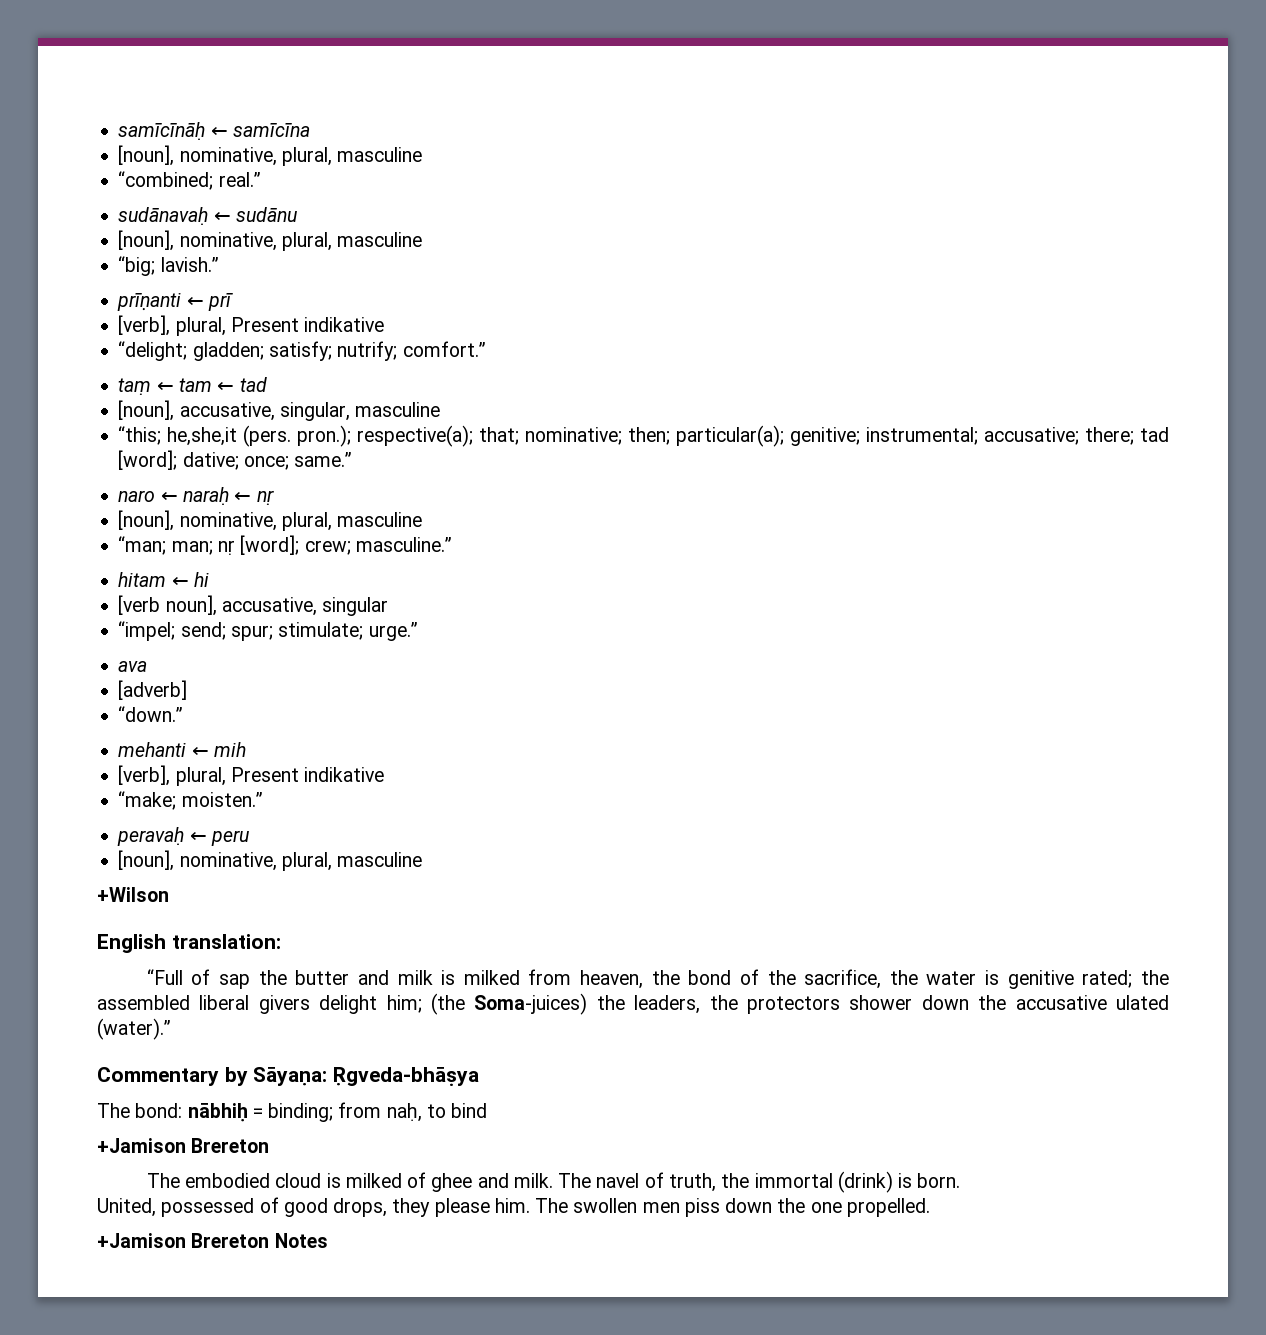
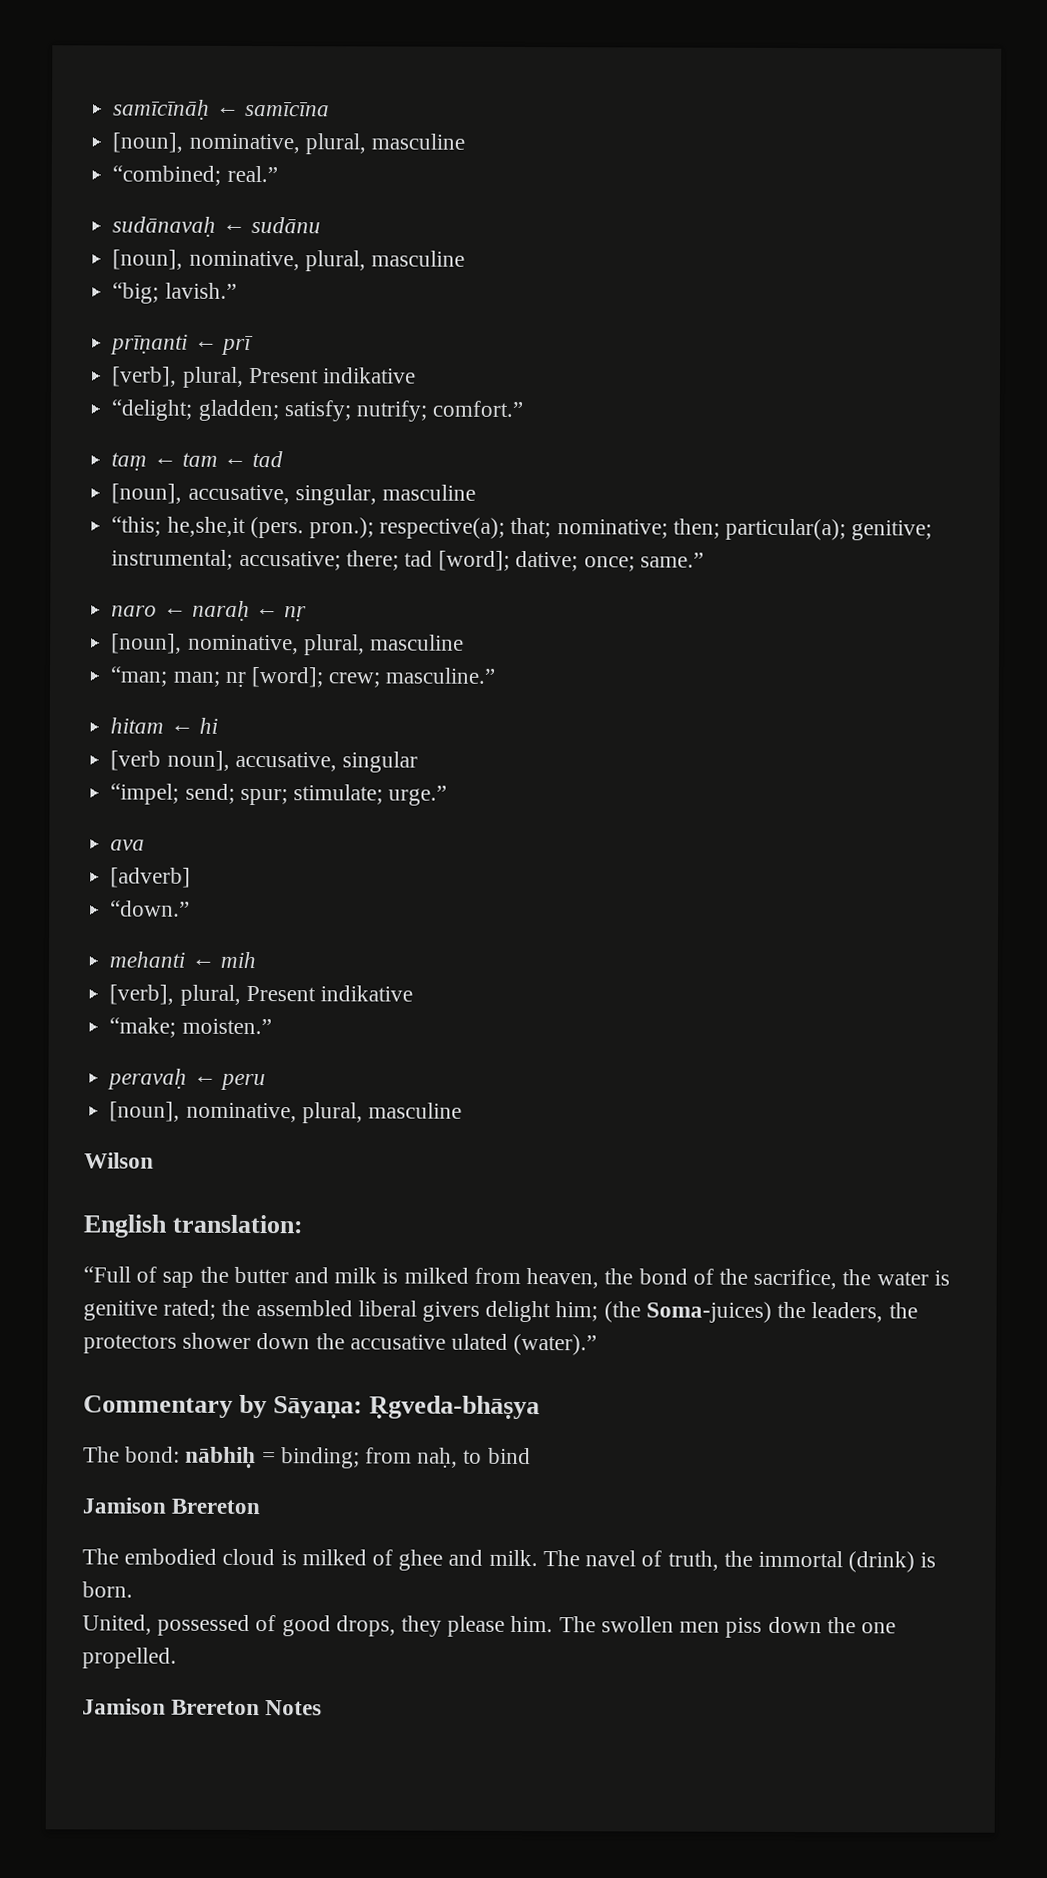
- +Wilson
+ Wilson
  The bond: nābhiḥ = binding; from naḥ, to bind
- +Jamison Brereton
+ Jamison Brereton
- +Jamison Brereton Notes
+ Jamison Brereton Notes

